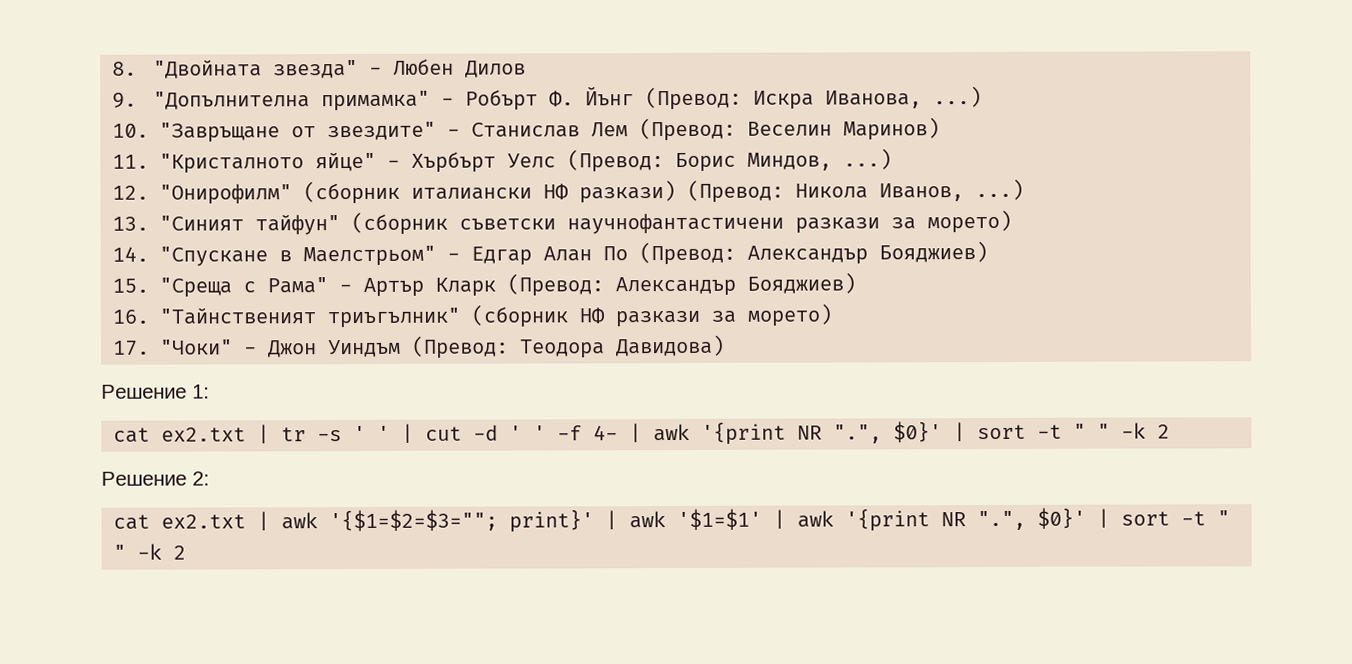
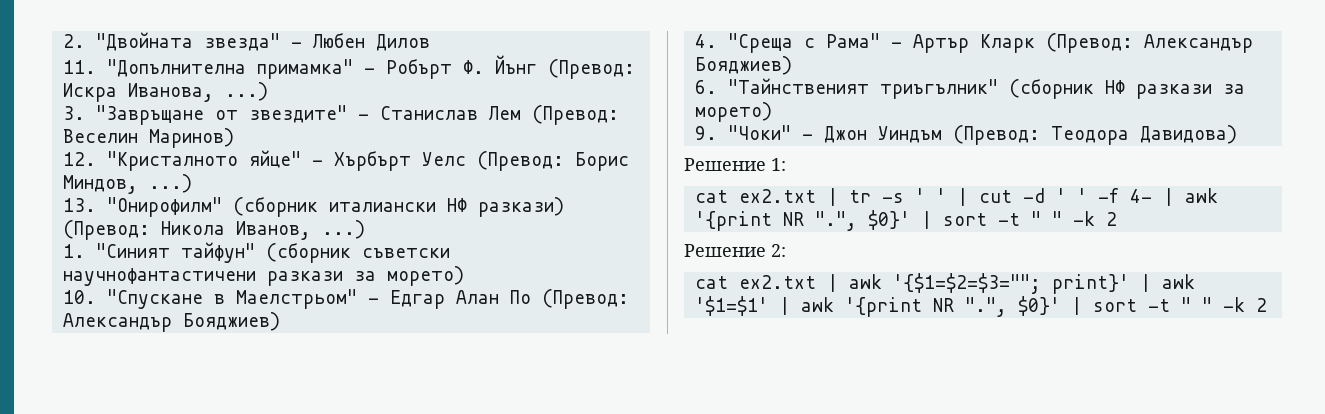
- 8. "Двойната звезда" - Любен Дилов
+ 2. "Двойната звезда" - Любен Дилов
- 9. "Допълнителна примамка" - Робърт Ф. Йънг (Превод: Искра Иванова, ...)
+ 11. "Допълнителна примамка" - Робърт Ф. Йънг (Превод: Искра Иванова, ...)
- 10. "Завръщане от звездите" - Станислав Лем (Превод: Веселин Маринов)
+ 3. "Завръщане от звездите" - Станислав Лем (Превод: Веселин Маринов)
- 11. "Кристалното яйце" - Хърбърт Уелс (Превод: Борис Миндов, ...)
+ 12. "Кристалното яйце" - Хърбърт Уелс (Превод: Борис Миндов, ...)
- 12. "Онирофилм" (сборник италиански НФ разкази) (Превод: Никола Иванов, ...)
+ 13. "Онирофилм" (сборник италиански НФ разкази) (Превод: Никола Иванов, ...)
- 13. "Синият тайфун" (сборник съветски научнофантастичени разкази за морето)
+ 1. "Синият тайфун" (сборник съветски научнофантастичени разкази за морето)
- 14. "Спускане в Маелстрьом" - Едгар Алан По (Превод: Александър Бояджиев)
+ 10. "Спускане в Маелстрьом" - Едгар Алан По (Превод: Александър Бояджиев)
- 15. "Среща с Рама" - Артър Кларк (Превод: Александър Бояджиев)
+ 4. "Среща с Рама" - Артър Кларк (Превод: Александър Бояджиев)
- 16. "Тайнственият триъгълник" (сборник НФ разкази за морето)
+ 6. "Тайнственият триъгълник" (сборник НФ разкази за морето)
- 17. "Чоки" - Джон Уиндъм (Превод: Теодора Давидова)
+ 9. "Чоки" - Джон Уиндъм (Превод: Теодора Давидова)

